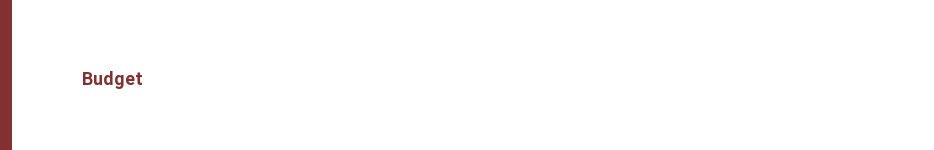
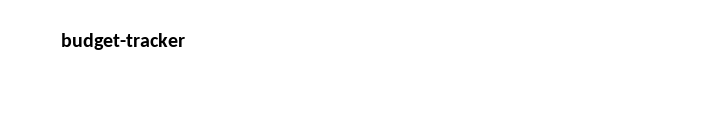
- Budget
+ budget-tracker

